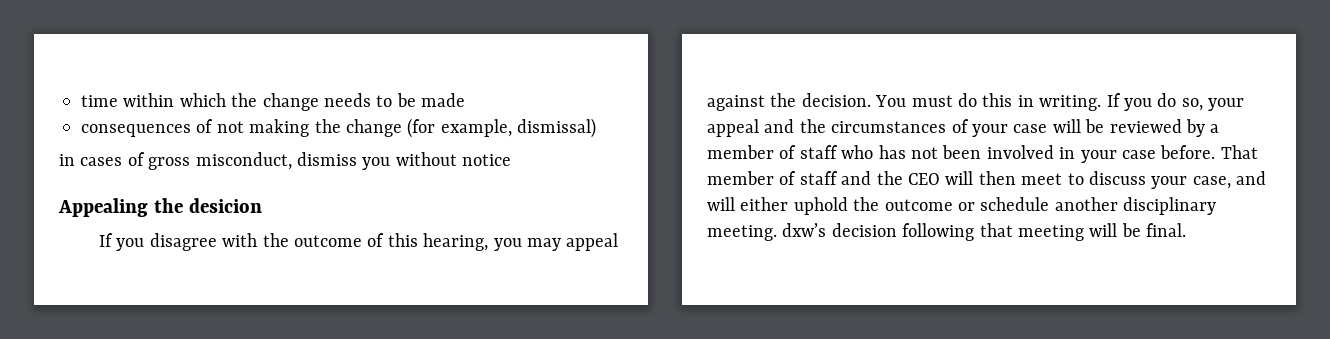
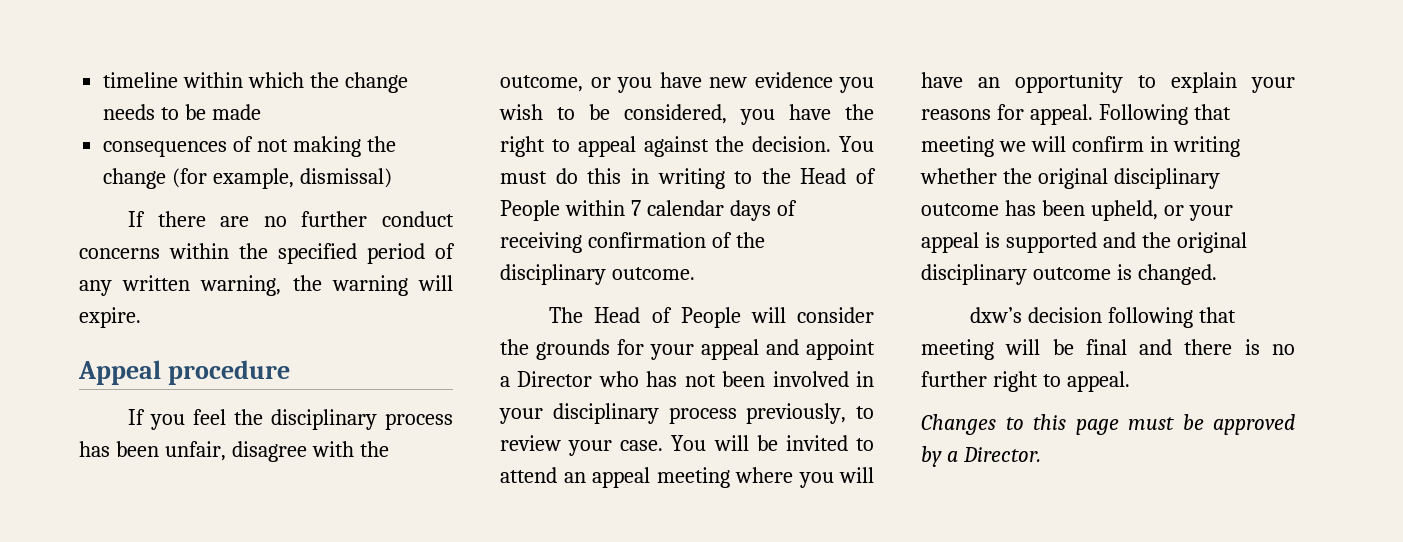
- time within which the change needs to be made
+ timeline within which the change needs to be made
- in cases of gross misconduct, dismiss you without notice
- Appealing the desicion
- If you disagree with the outcome of this hearing, you may appeal against the decision.
+ If there are no further conduct concerns within the specified period of any written warning, the warning will expire.
+ Appeal procedure
+ If you feel the disciplinary process has been unfair, disagree with the outcome, or you have new evidence you wish to be considered, you have the right to appeal against the decision.
- You must do this in writing. If you do so, your appeal and the circumstances of your case will be reviewed by a member of staff who has not been involved in your case before. That member of staff and the CEO will then meet to discuss your case, and will either uphold the outcome or schedule another disciplinary meeting. dxw’s decision following that meeting will be final.
+ You must do this in writing to the Head of People within 7 calendar days of receiving confirmation of the disciplinary outcome.
+ The Head of People will consider the grounds for your appeal and appoint a Director who has not been involved in your disciplinary process previously, to review your case. You will be invited to attend an appeal meeting where you will have an opportunity to explain your reasons for appeal. Following that meeting we will confirm in writing whether the original disciplinary outcome has been upheld, or your appeal is supported and the original disciplinary outcome is changed.
+ dxw’s decision following that meeting will be final and there is no further right to appeal.
+ Changes to this page must be approved by a Director.

